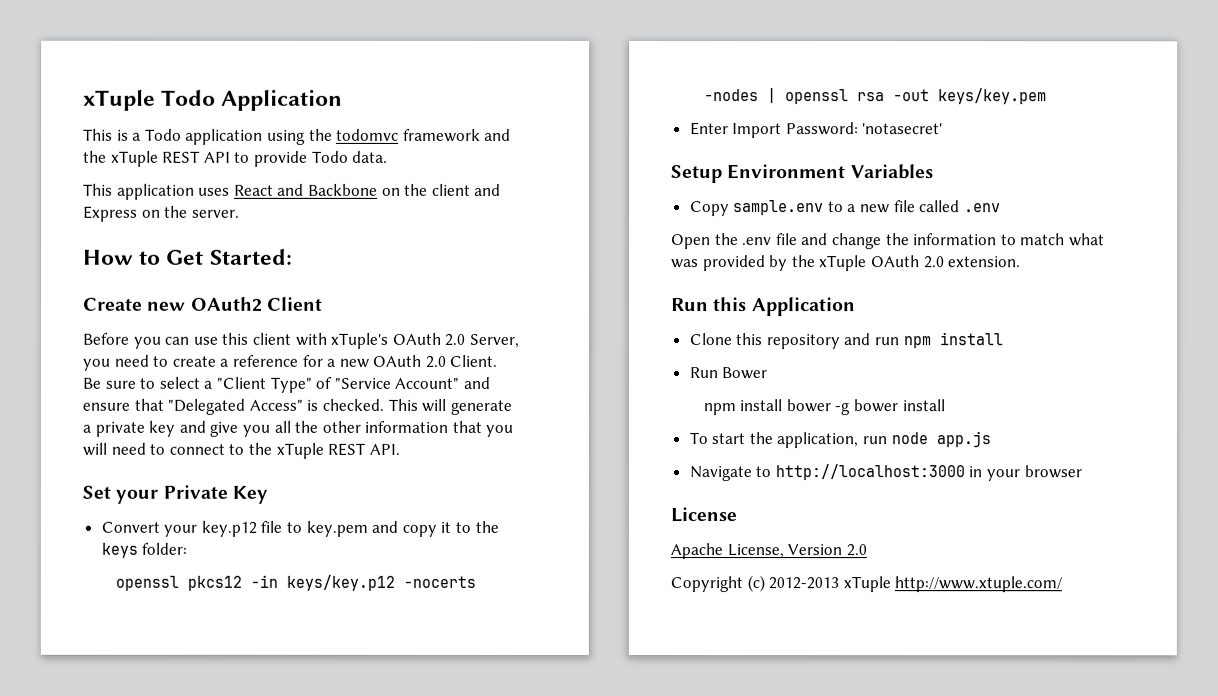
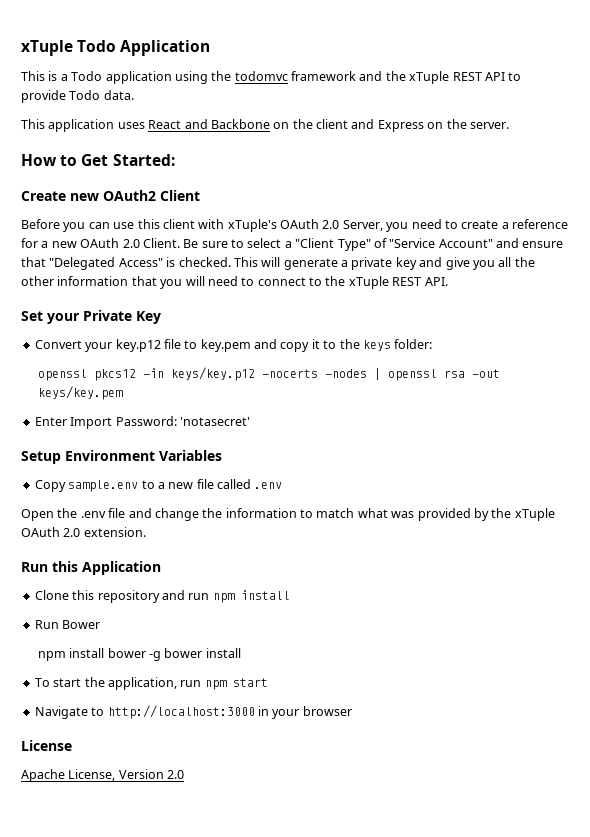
- To start the application, run node app.js
+ To start the application, run npm start
- Copyright (c) 2012-2013 xTuple http://www.xtuple.com/

